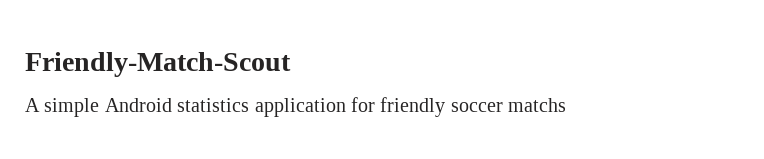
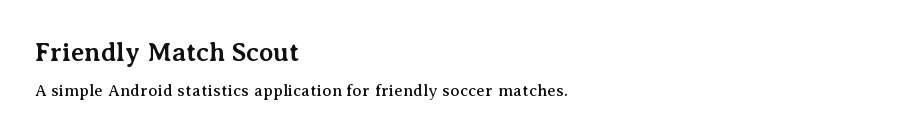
- Friendly-Match-Scout
+ Friendly Match Scout
- A simple Android statistics application for friendly soccer matchs
+ A simple Android statistics application for friendly soccer matches.

